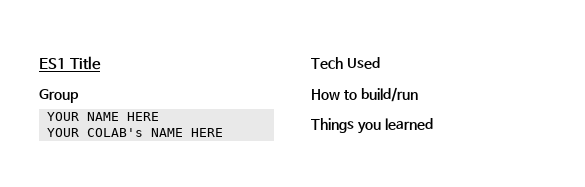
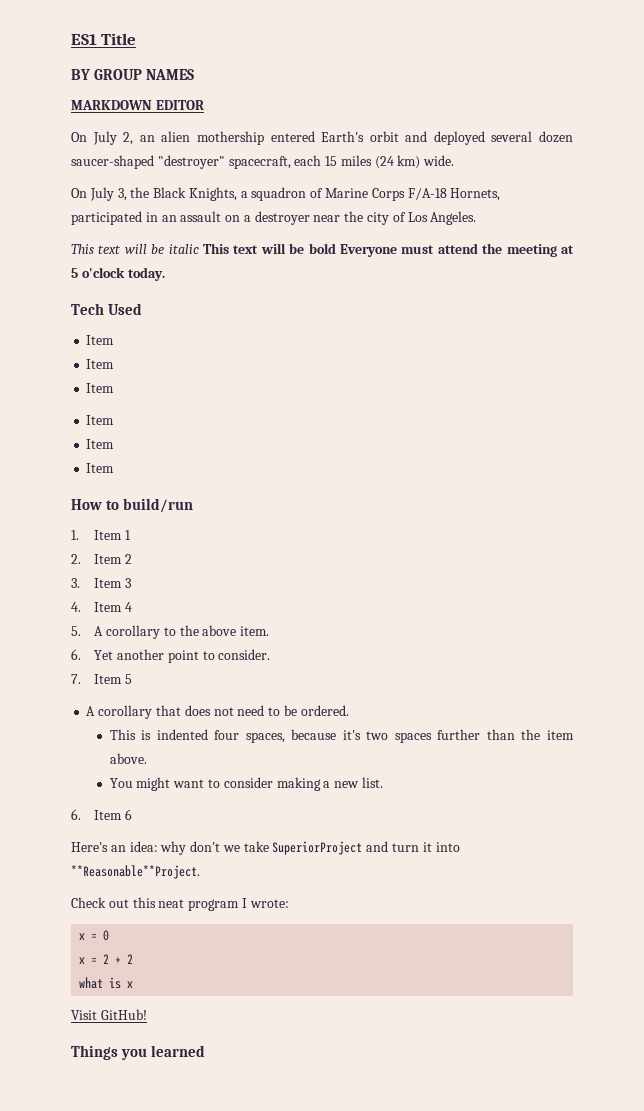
- Group
- YOUR NAME HERE
- YOUR COLAB's NAME HERE
+ BY GROUP NAMES
+ MARKDOWN EDITOR
+ On July 2, an alien mothership entered Earth's orbit and deployed several dozen saucer-shaped "destroyer" spacecraft, each 15 miles (24 km) wide.
+ On July 3, the Black Knights, a squadron of Marine Corps F/A-18 Hornets, participated in an assault on a destroyer near the city of Los Angeles.
+ This text will be italic This text will be bold Everyone must attend the meeting at 5 o'clock today.
  Tech Used
+ Item
+ Item
+ Item
+ Item
+ Item
+ Item
  How to build/run
+ 1. Item 1
+ 2. Item 2
+ 3. Item 3
+ 4. Item 4
+ 5. A corollary to the above item.
+ 6. Yet another point to consider.
+ 7. Item 5
+ A corollary that does not need to be ordered.
+ This is indented four spaces, because it's two spaces further than the item above.
+ You might want to consider making a new list.
+ 6. Item 6
+ Here's an idea: why don't we take SuperiorProject and turn it into **Reasonable**Project.
+ Check out this neat program I wrote:
+ x = 0
+ x = 2 + 2
+ what is x
+ Visit GitHub!

